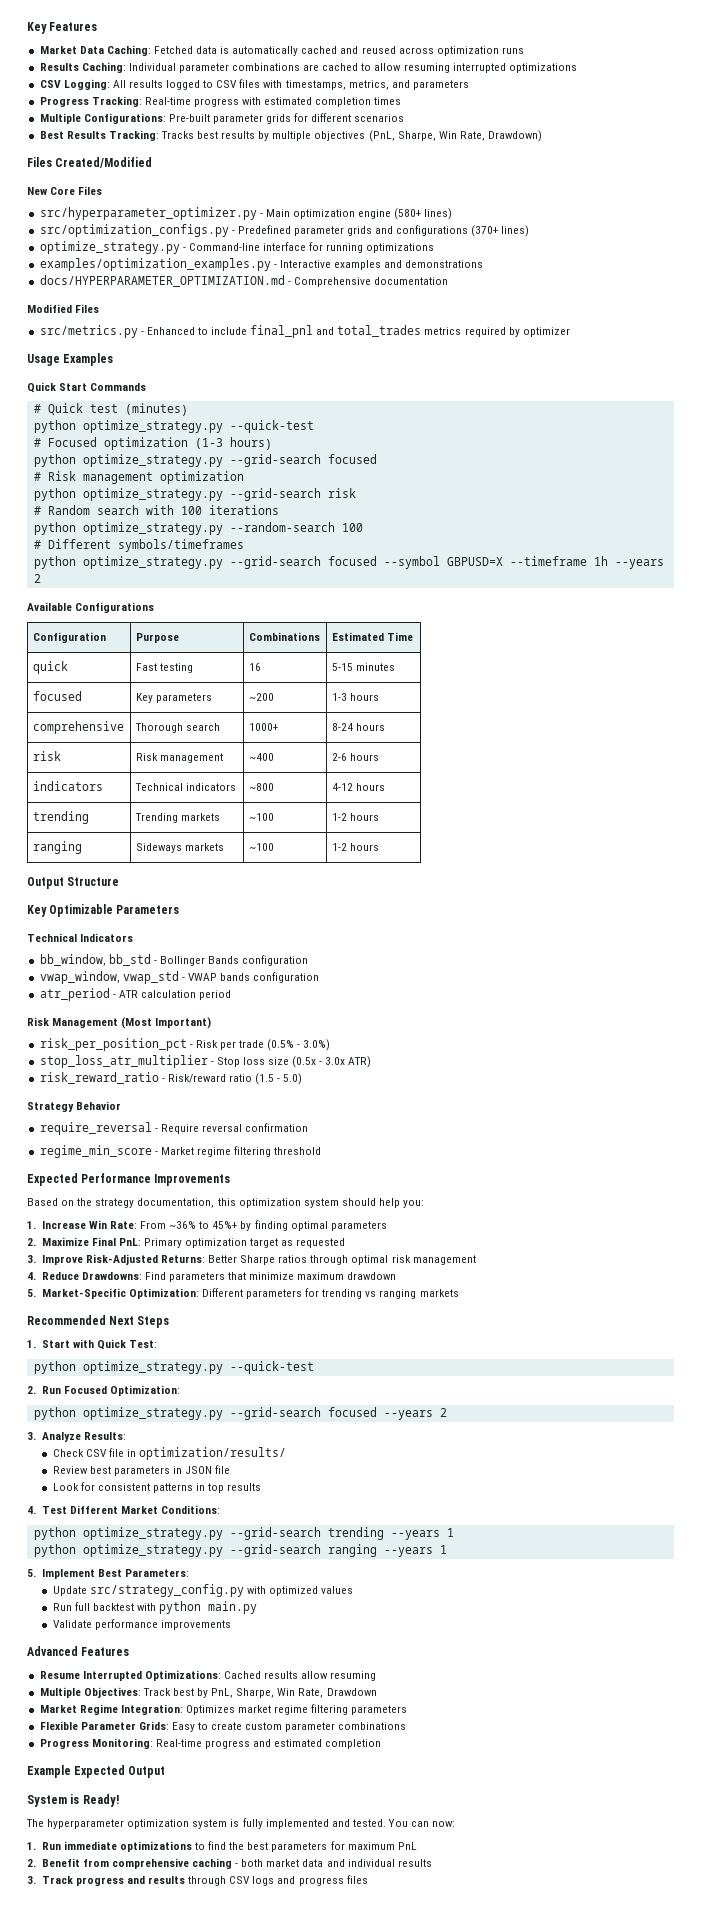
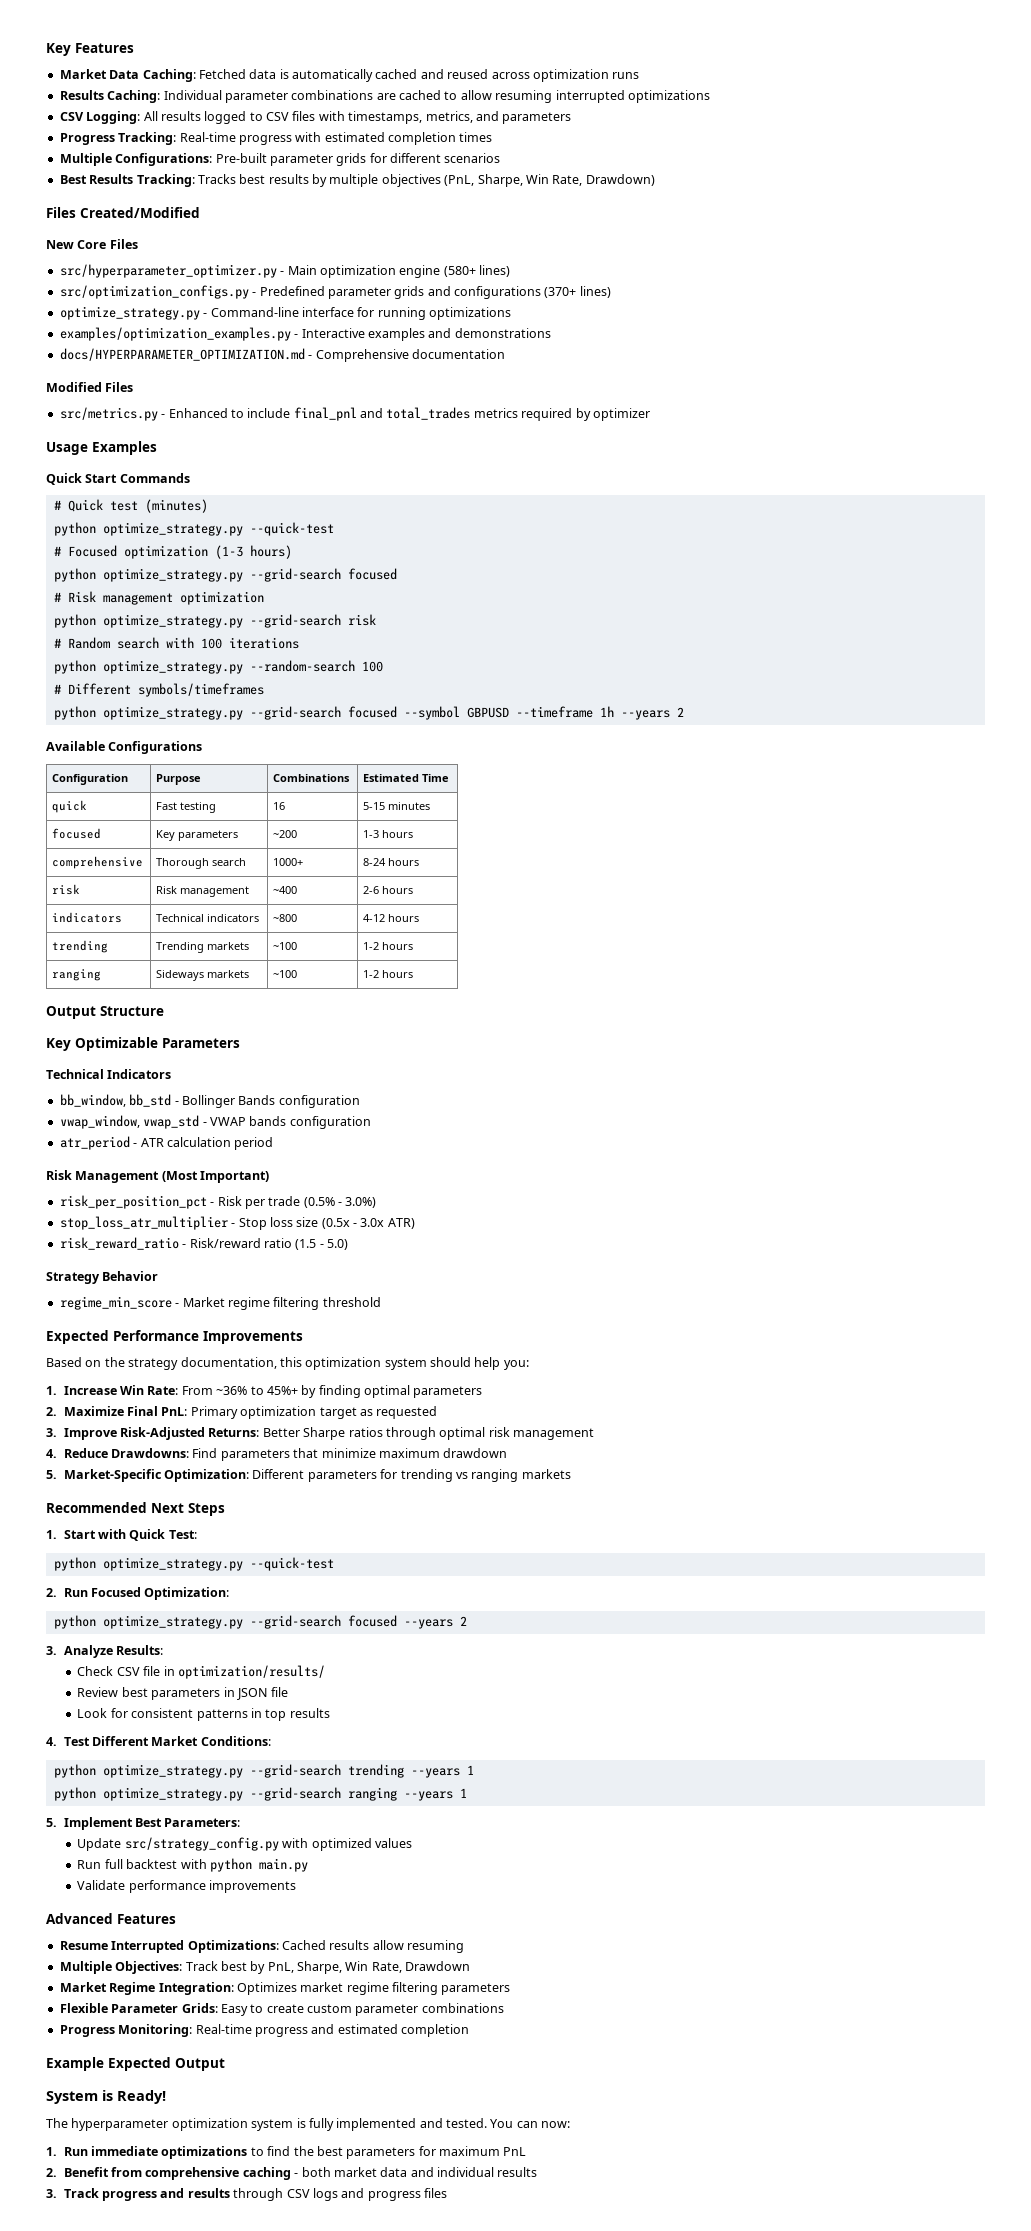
- python optimize_strategy.py --grid-search focused --symbol GBPUSD=X --timeframe 1h --years 2
+ python optimize_strategy.py --grid-search focused --symbol GBPUSD --timeframe 1h --years 2
- require_reversal - Require reversal confirmation

